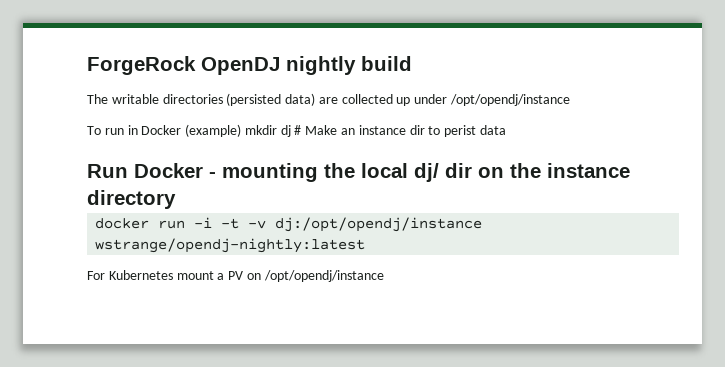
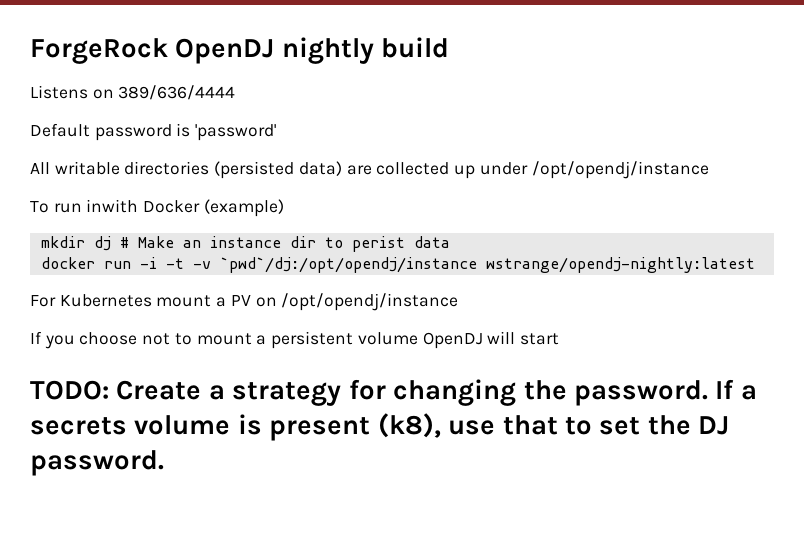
- The writable directories (persisted data) are collected up under /opt/opendj/instance
+ Listens on 389/636/4444
+ Default password is 'password'
+ All writable directories (persisted data) are collected up under /opt/opendj/instance
- To run in Docker (example) mkdir dj # Make an instance dir to perist data
+ To run inwith Docker (example)
+ mkdir dj # Make an instance dir to perist data
- Run Docker - mounting the local dj/ dir on the instance directory
- docker run -i -t -v dj:/opt/opendj/instance wstrange/opendj-nightly:latest
+ docker run -i -t -v `pwd`/dj:/opt/opendj/instance wstrange/opendj-nightly:latest
+ If you choose not to mount a persistent volume OpenDJ will start
+ TODO: Create a strategy for changing the password. If a secrets volume is present (k8), use that to set the DJ password.

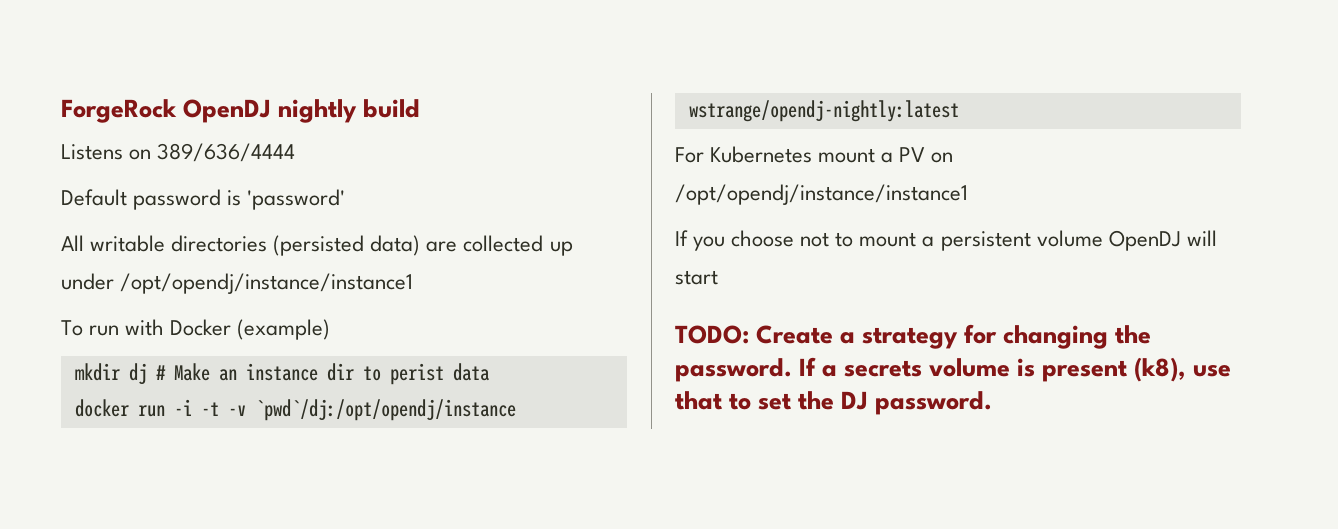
- All writable directories (persisted data) are collected up under /opt/opendj/instance
+ All writable directories (persisted data) are collected up under /opt/opendj/instance/instance1
- To run inwith Docker (example)
+ To run with Docker (example)
- For Kubernetes mount a PV on /opt/opendj/instance
+ For Kubernetes mount a PV on /opt/opendj/instance/instance1

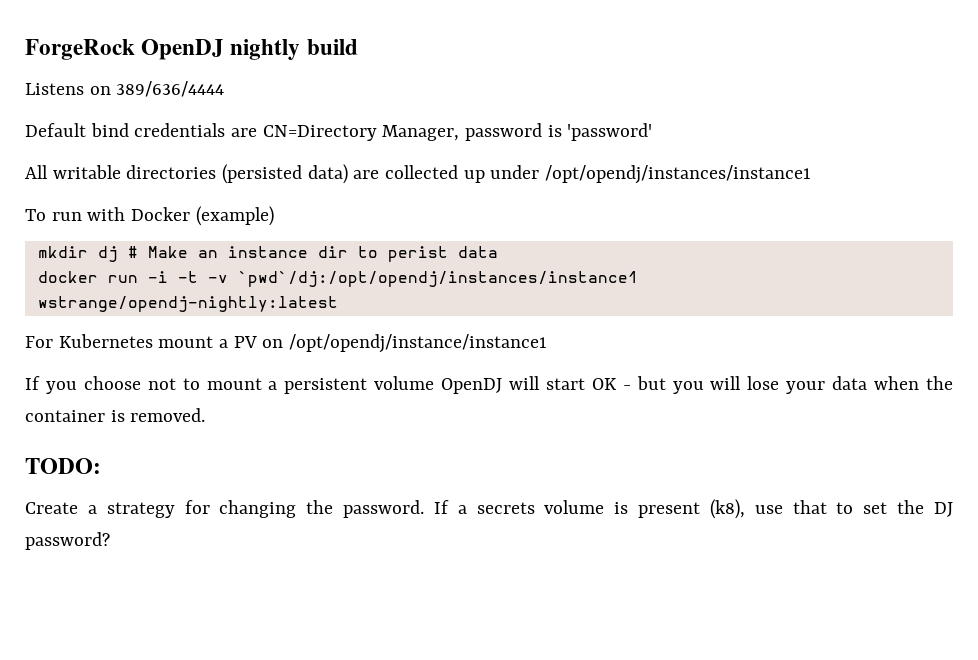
- Default password is 'password'
+ Default bind credentials are CN=Directory Manager, password is 'password'
- All writable directories (persisted data) are collected up under /opt/opendj/instance/instance1
+ All writable directories (persisted data) are collected up under /opt/opendj/instances/instance1
- docker run -i -t -v `pwd`/dj:/opt/opendj/instance wstrange/opendj-nightly:latest
+ docker run -i -t -v `pwd`/dj:/opt/opendj/instances/instance1 wstrange/opendj-nightly:latest
- If you choose not to mount a persistent volume OpenDJ will start
+ If you choose not to mount a persistent volume OpenDJ will start OK - but you will lose your data when the container is removed.
- TODO: Create a strategy for changing the password.
+ TODO:
+ Create a strategy for changing the password.
- If a secrets volume is present (k8), use that to set the DJ password.
+ If a secrets volume is present (k8), use that to set the DJ password?

